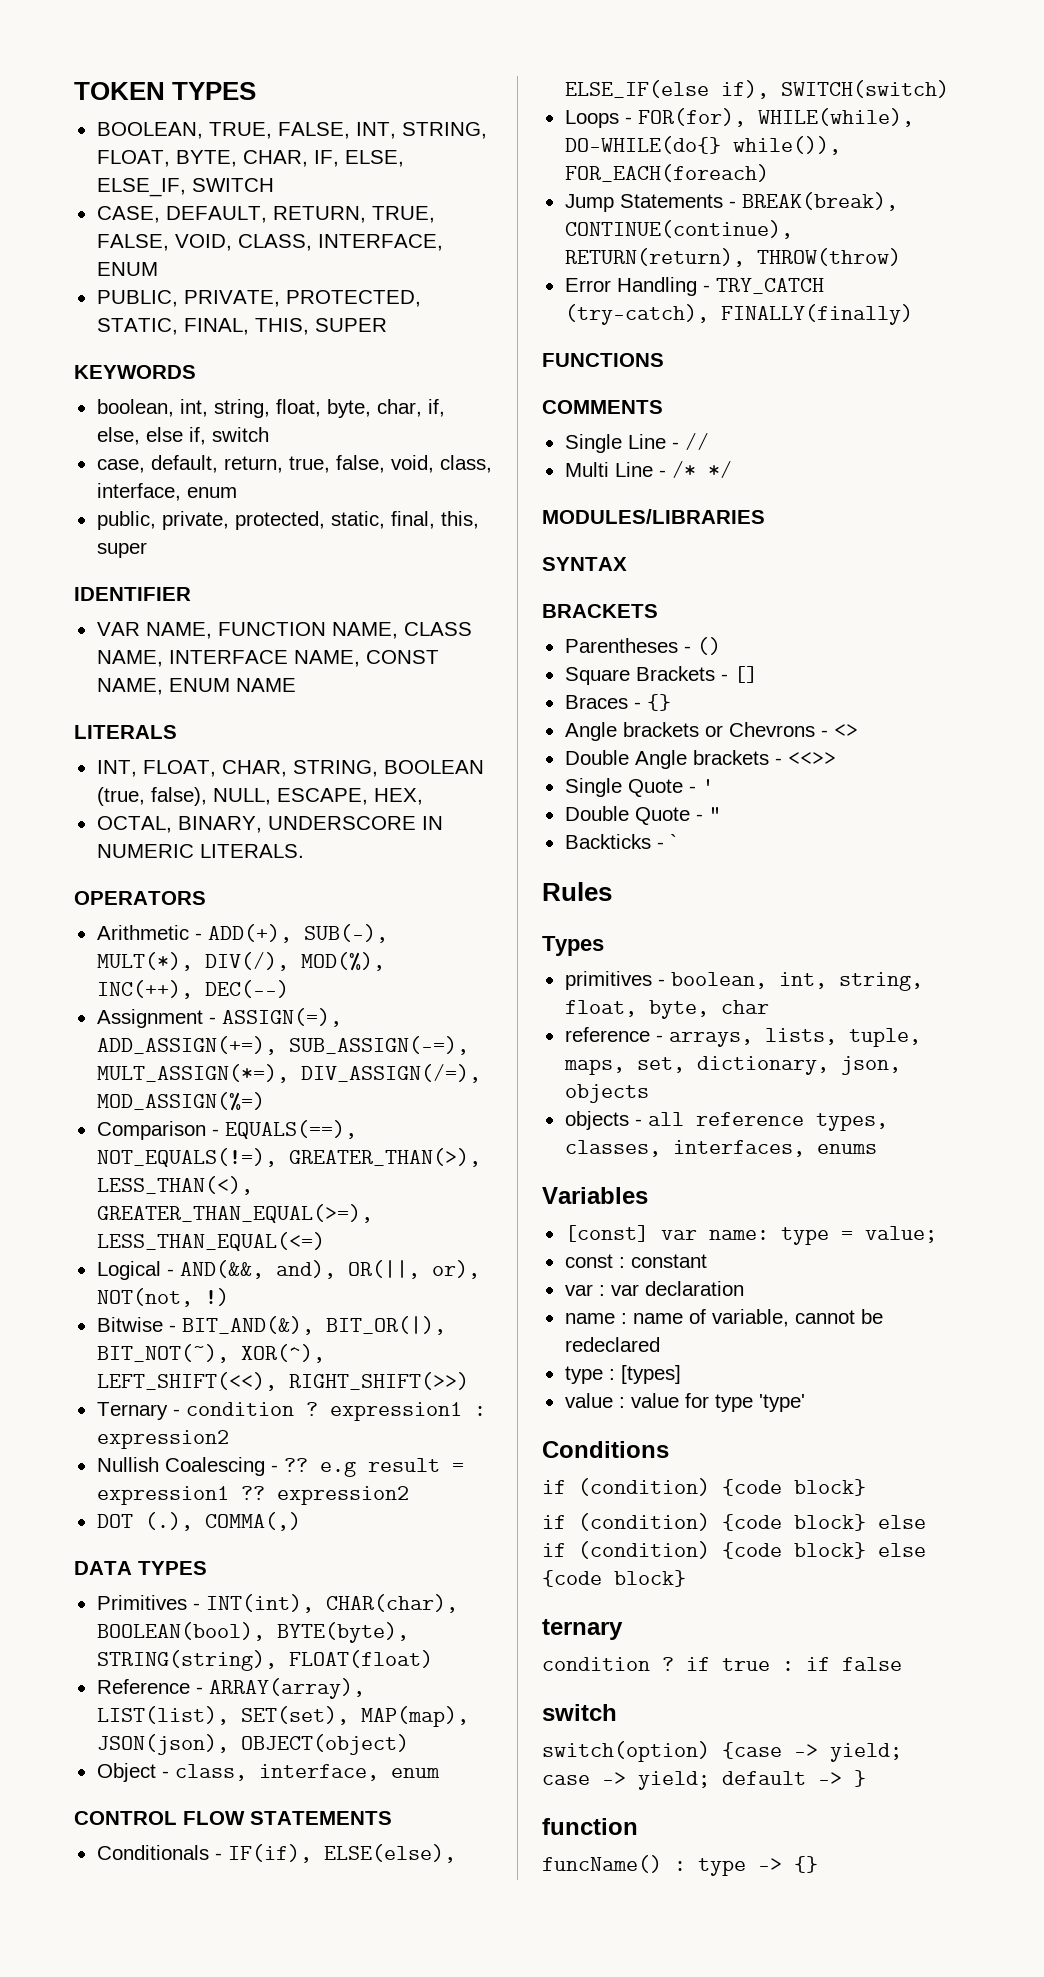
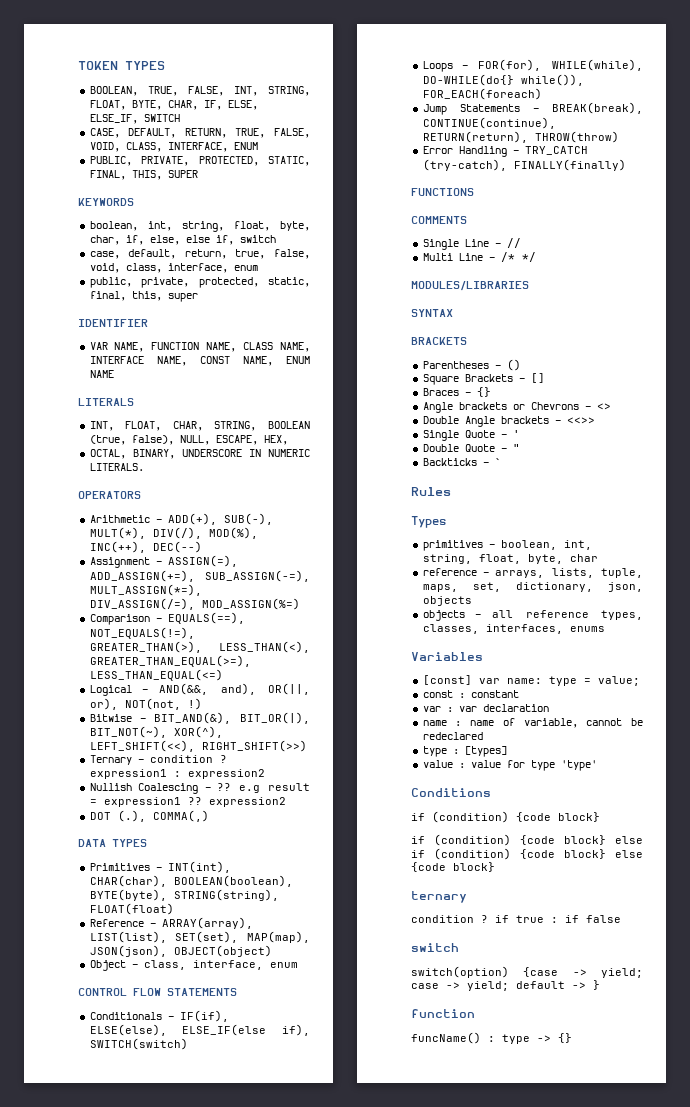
- Primitives - INT(int), CHAR(char), BOOLEAN(bool), BYTE(byte), STRING(string), FLOAT(float)
+ Primitives - INT(int), CHAR(char), BOOLEAN(boolean), BYTE(byte), STRING(string), FLOAT(float)

